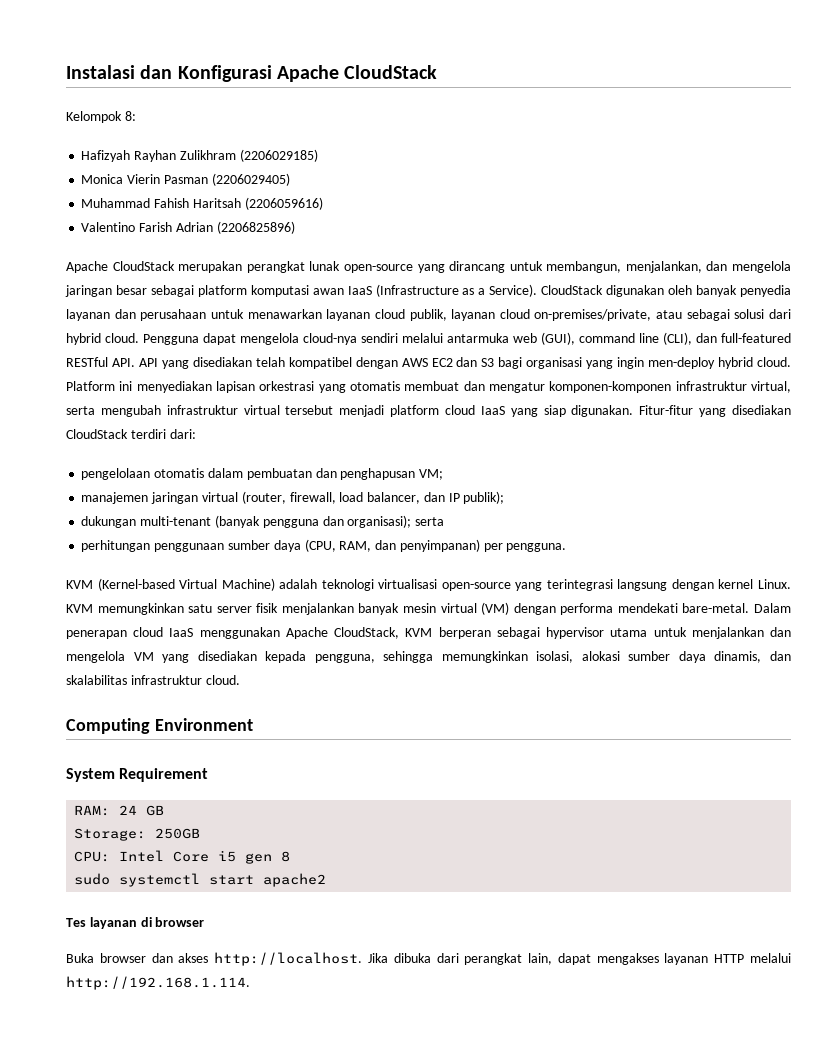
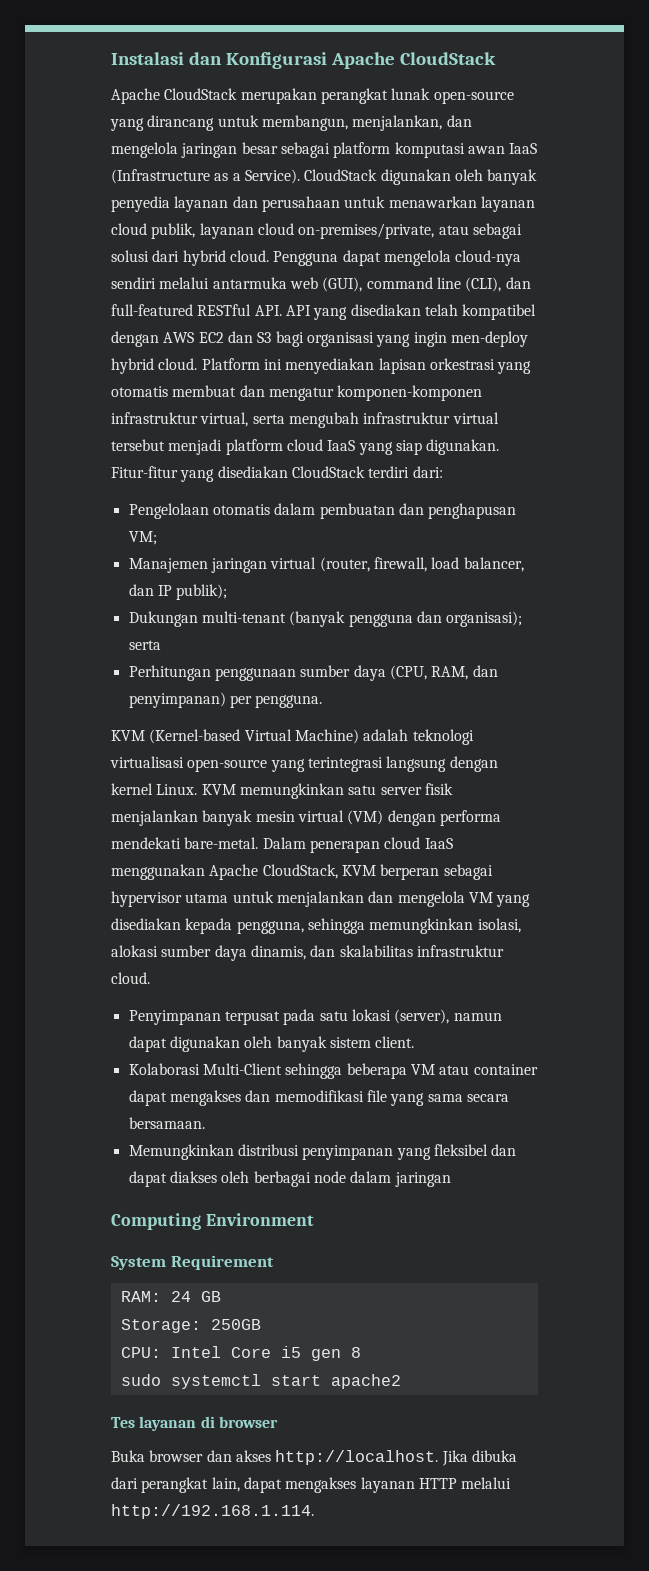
- Kelompok 8:
- Hafizyah Rayhan Zulikhram (2206029185)
- Monica Vierin Pasman (2206029405)
- Muhammad Fahish Haritsah (2206059616)
- Valentino Farish Adrian (2206825896)
- pengelolaan otomatis dalam pembuatan dan penghapusan VM;
+ Pengelolaan otomatis dalam pembuatan dan penghapusan VM;
- manajemen jaringan virtual (router, firewall, load balancer, dan IP publik);
+ Manajemen jaringan virtual (router, firewall, load balancer, dan IP publik);
- dukungan multi-tenant (banyak pengguna dan organisasi); serta
+ Dukungan multi-tenant (banyak pengguna dan organisasi); serta
- perhitungan penggunaan sumber daya (CPU, RAM, dan penyimpanan) per pengguna.
+ Perhitungan penggunaan sumber daya (CPU, RAM, dan penyimpanan) per pengguna.
+ Penyimpanan terpusat pada satu lokasi (server), namun dapat digunakan oleh banyak sistem client.
+ Kolaborasi Multi-Client sehingga beberapa VM atau container dapat mengakses dan memodifikasi file yang sama secara bersamaan.
+ Memungkinkan distribusi penyimpanan yang fleksibel dan dapat diakses oleh berbagai node dalam jaringan

